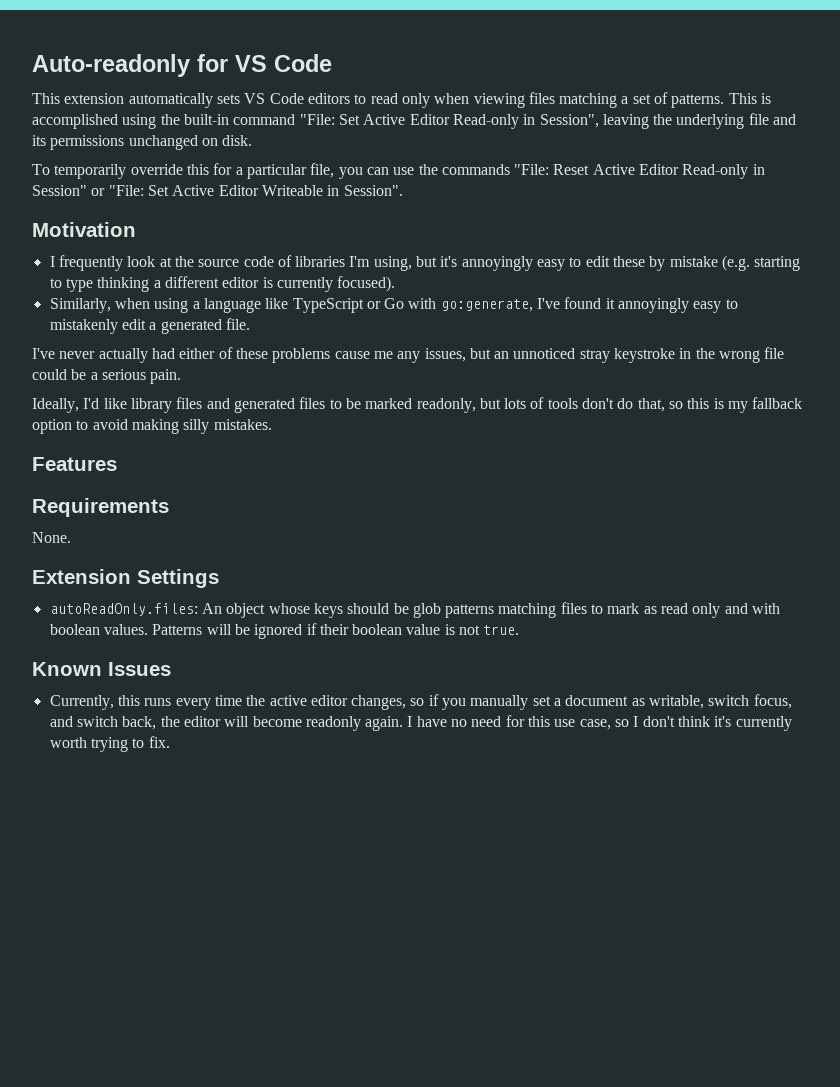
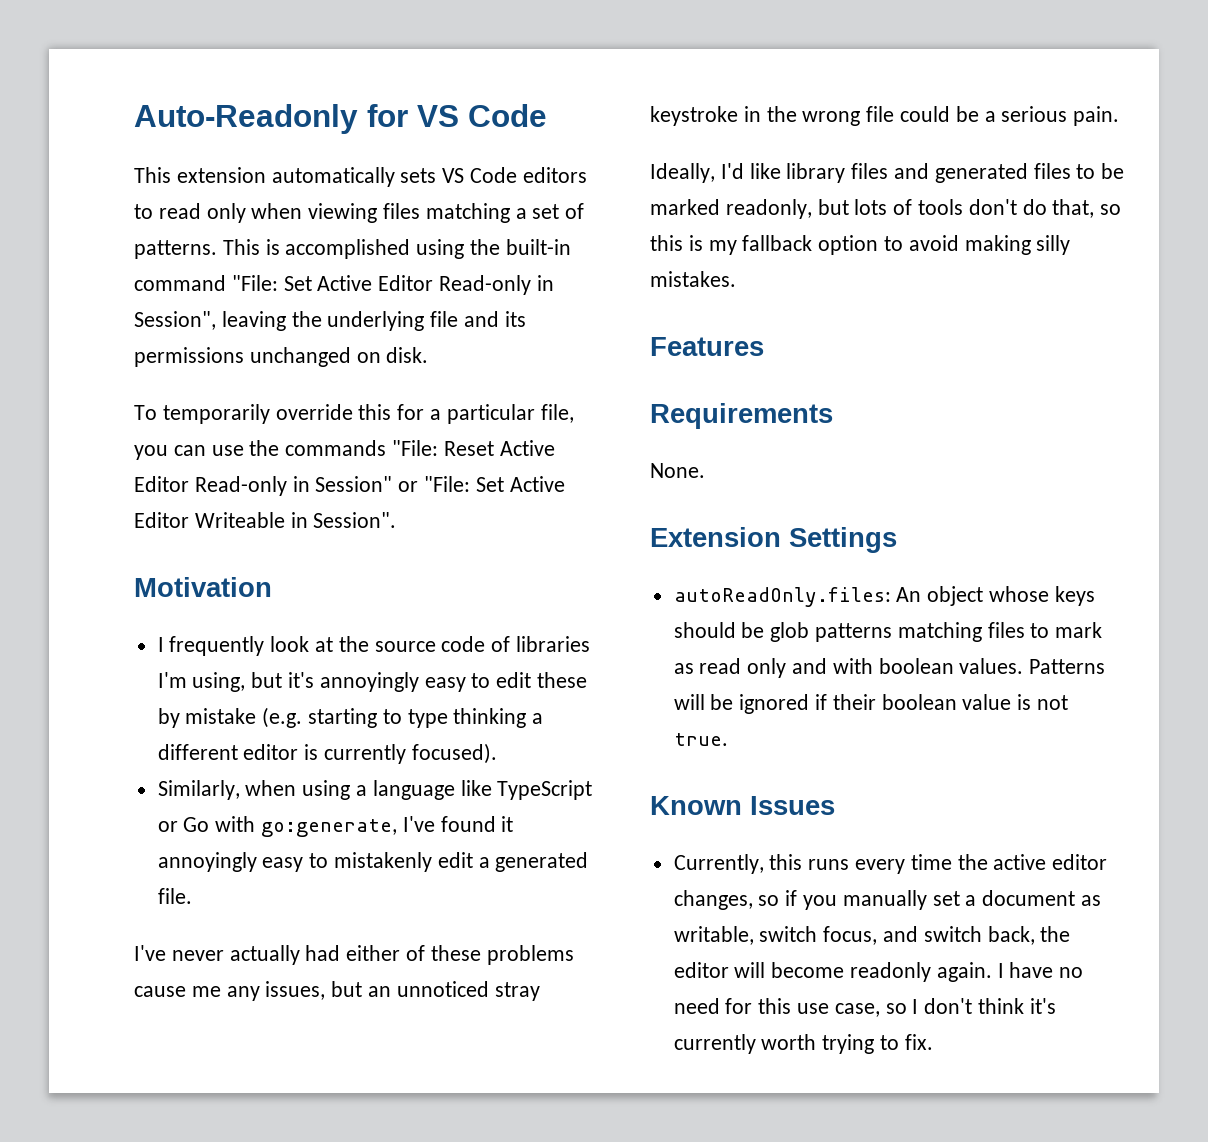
- Auto-readonly for VS Code
+ Auto-Readonly for VS Code

